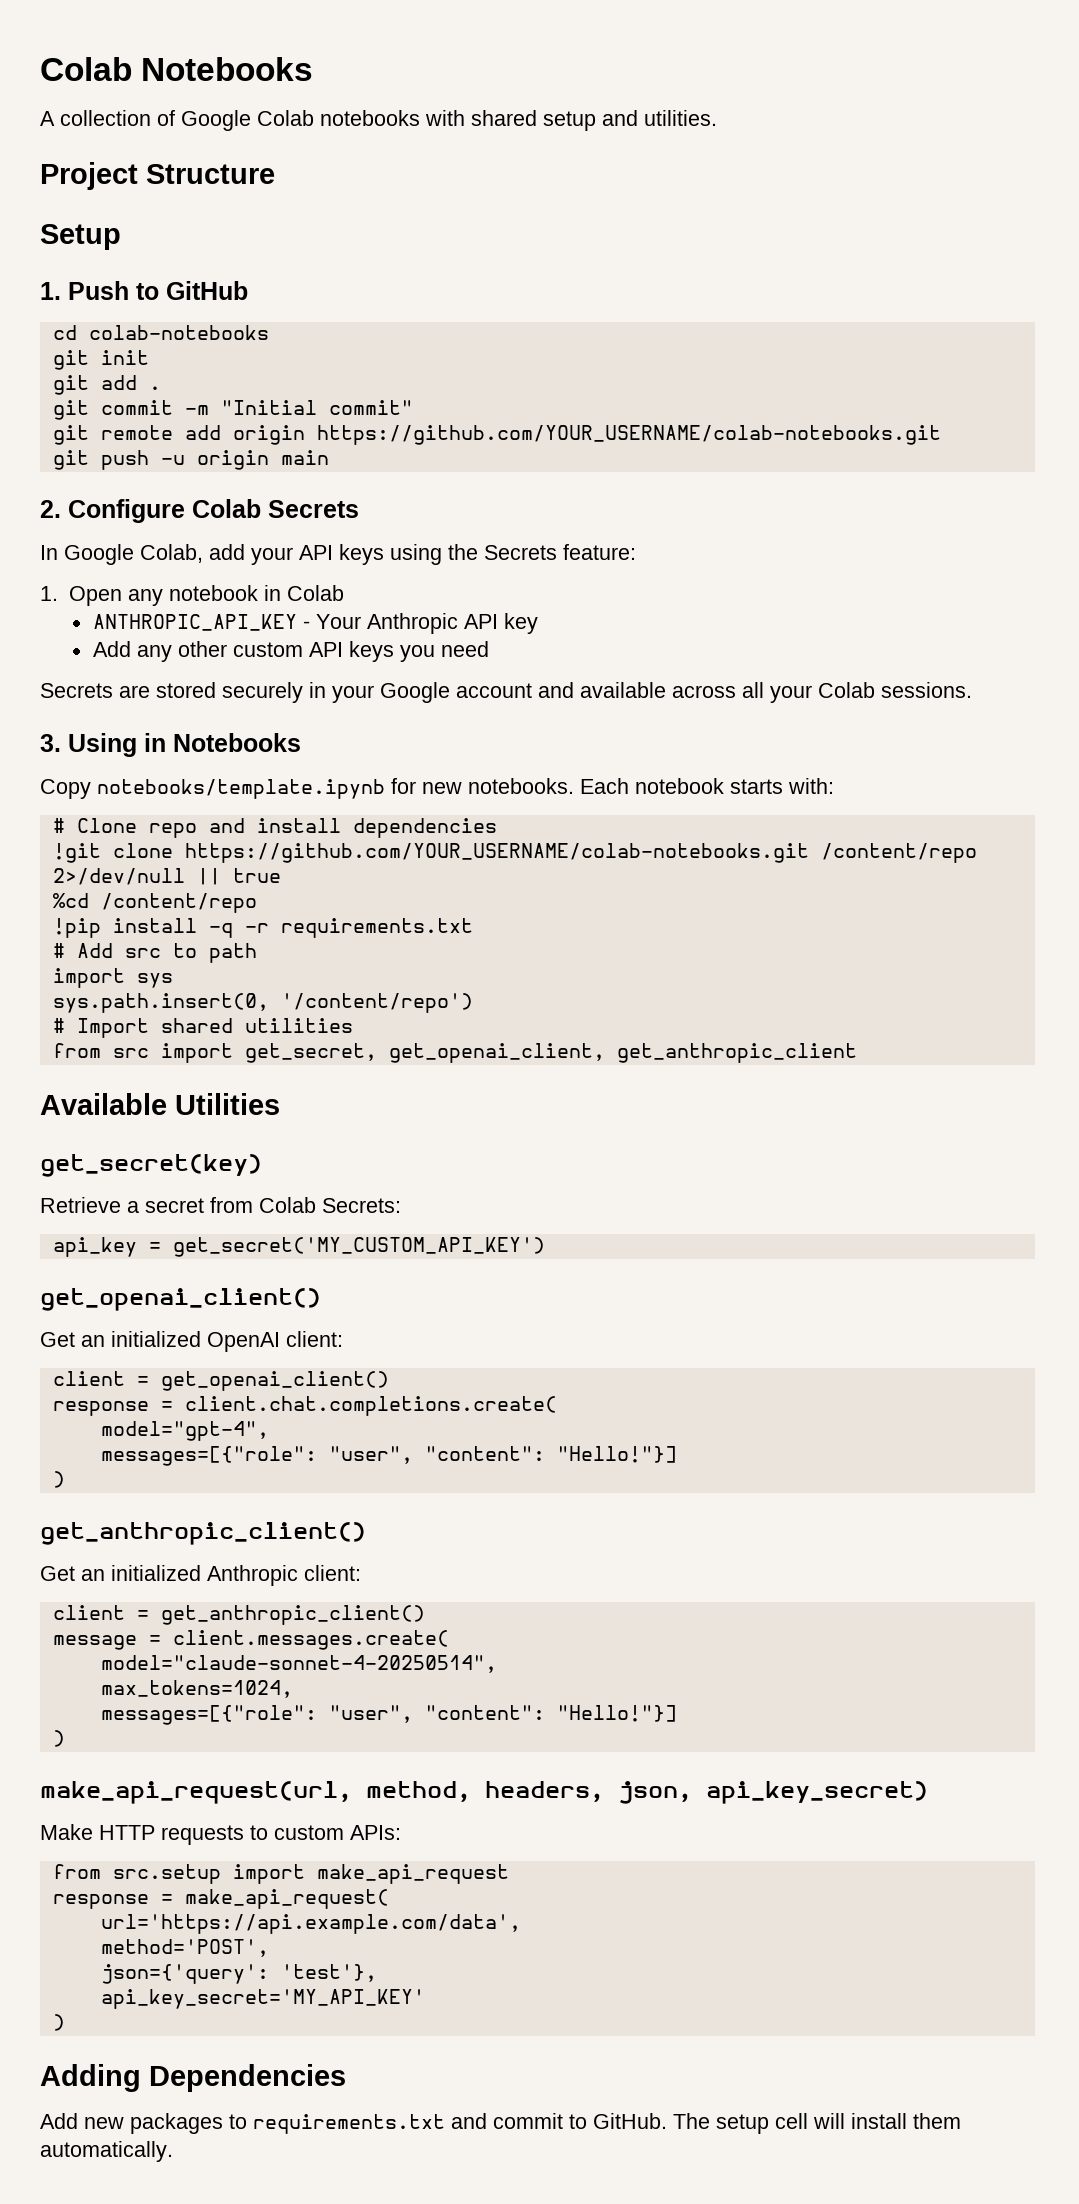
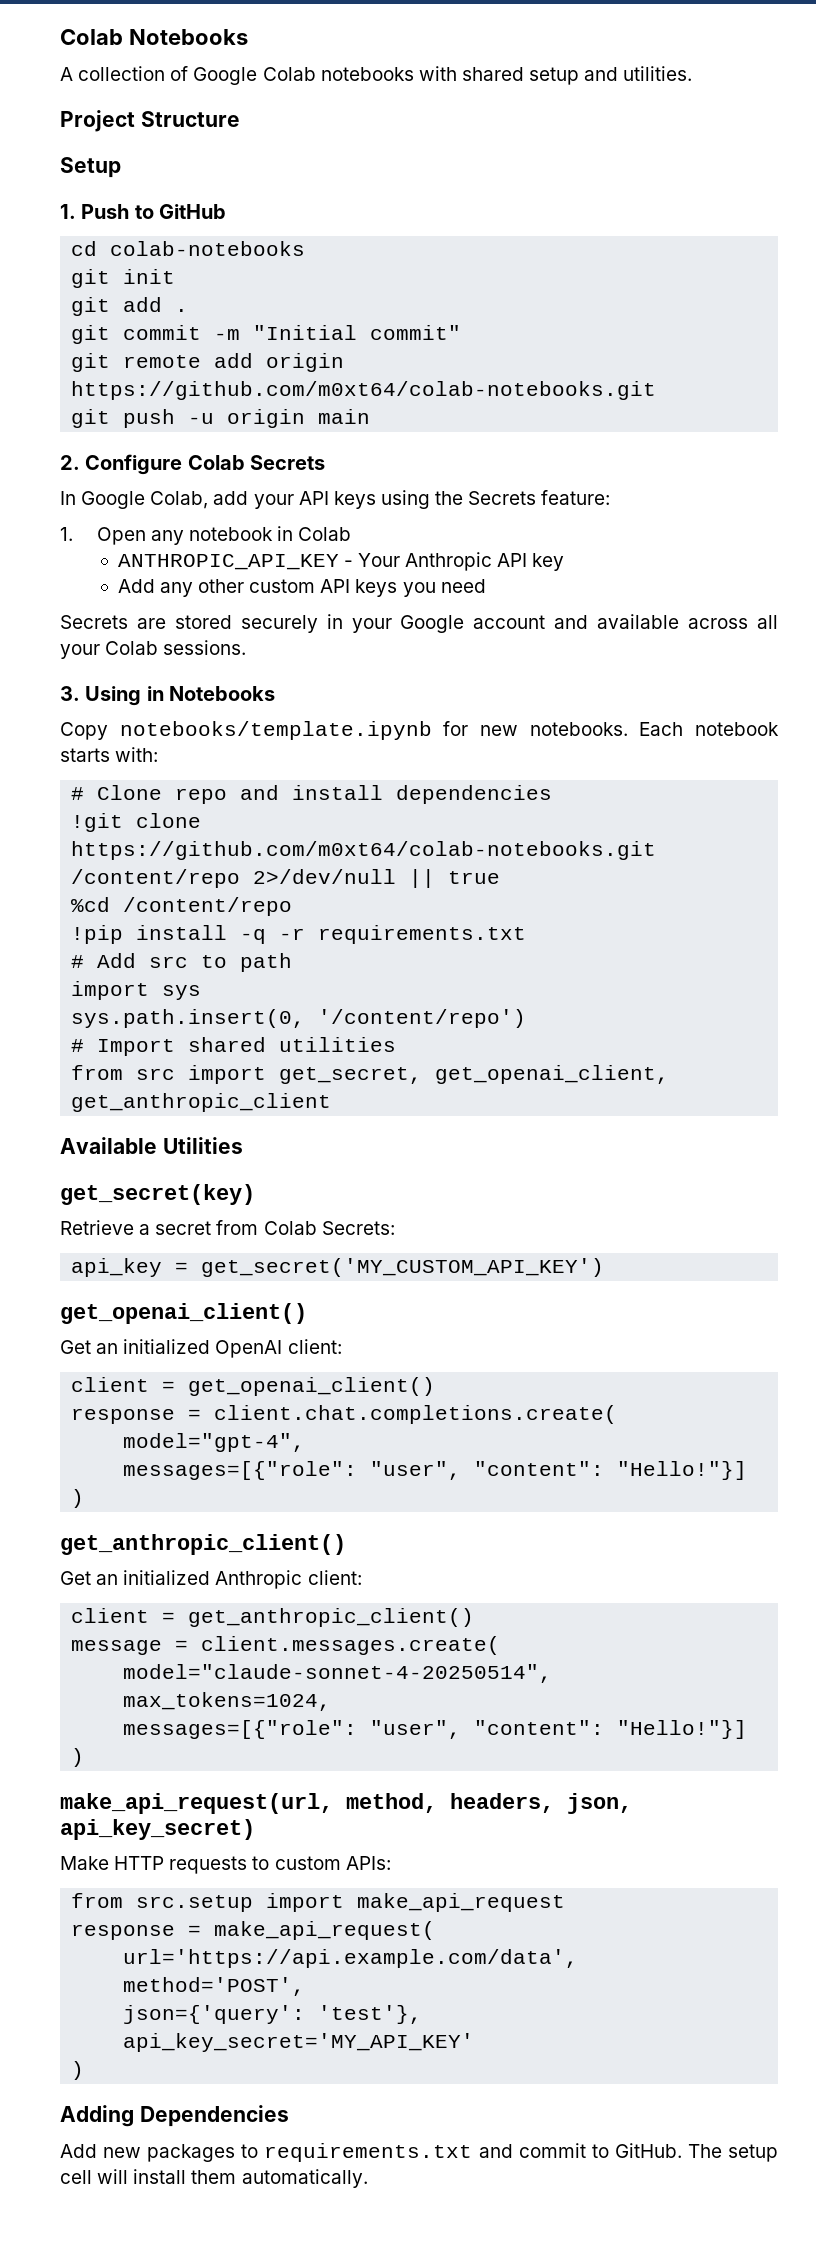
- git remote add origin https://github.com/YOUR_USERNAME/colab-notebooks.git
+ git remote add origin https://github.com/m0xt64/colab-notebooks.git
- !git clone https://github.com/YOUR_USERNAME/colab-notebooks.git /content/repo 2>/dev/null || true
+ !git clone https://github.com/m0xt64/colab-notebooks.git /content/repo 2>/dev/null || true

